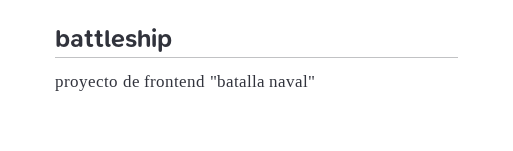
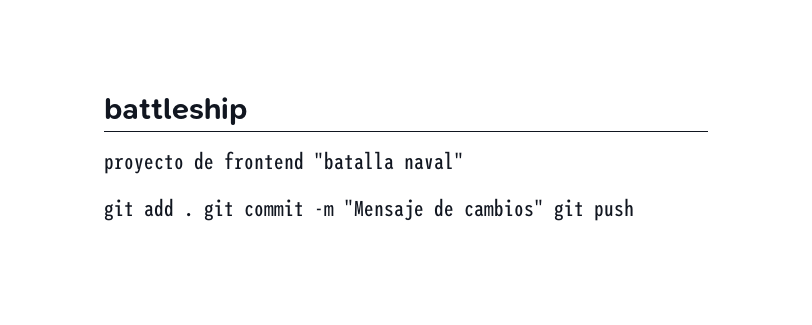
+ git add . git commit -m "Mensaje de cambios" git push

